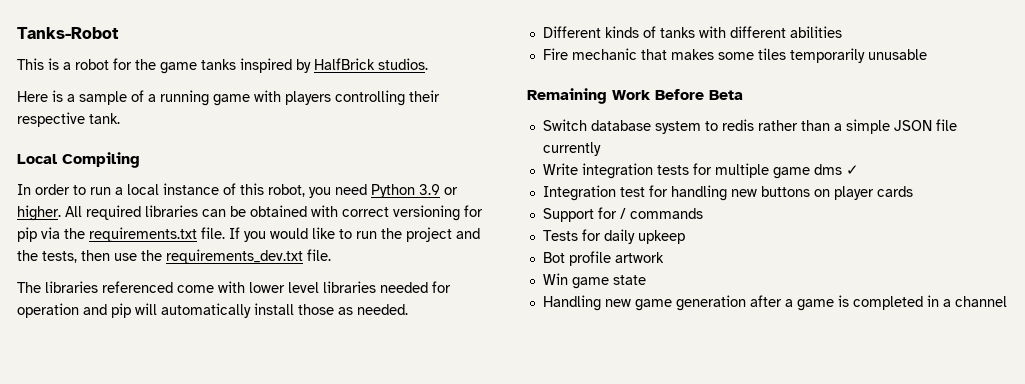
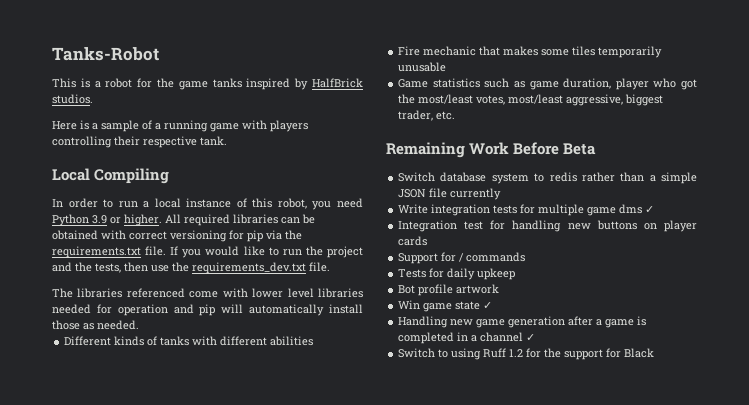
+ Game statistics such as game duration, player who got the most/least votes, most/least aggressive, biggest trader, etc.
- Win game state
+ Win game state ✓
- Handling new game generation after a game is completed in a channel
+ Handling new game generation after a game is completed in a channel ✓
+ Switch to using Ruff 1.2 for the support for Black

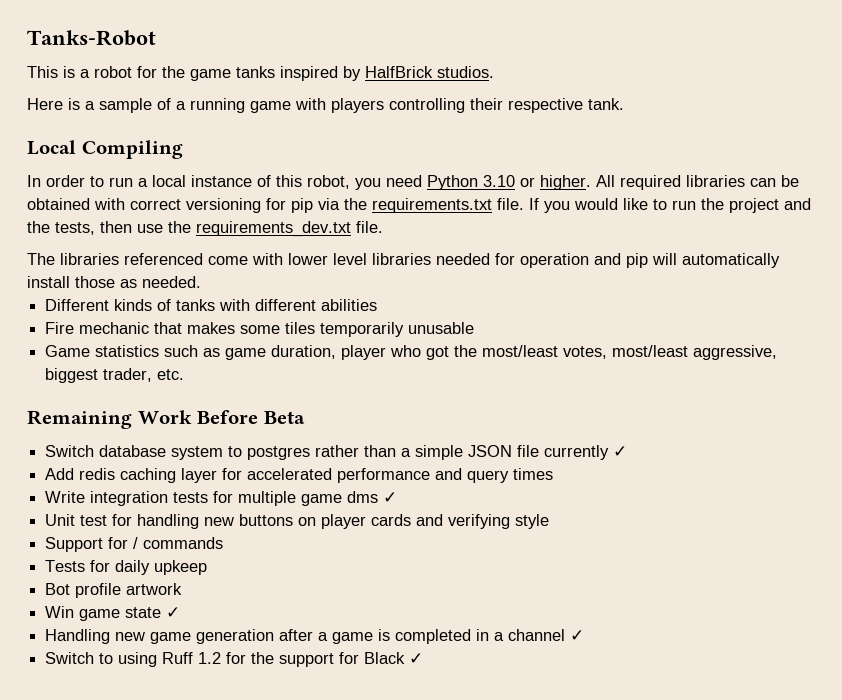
- In order to run a local instance of this robot, you need Python 3.9 or higher.
+ In order to run a local instance of this robot, you need Python 3.10 or higher.
- Switch database system to redis rather than a simple JSON file currently
+ Switch database system to postgres rather than a simple JSON file currently ✓
+ Add redis caching layer for accelerated performance and query times
- Integration test for handling new buttons on player cards
+ Unit test for handling new buttons on player cards and verifying style
- Switch to using Ruff 1.2 for the support for Black
+ Switch to using Ruff 1.2 for the support for Black ✓

